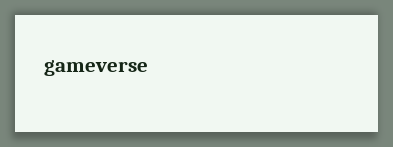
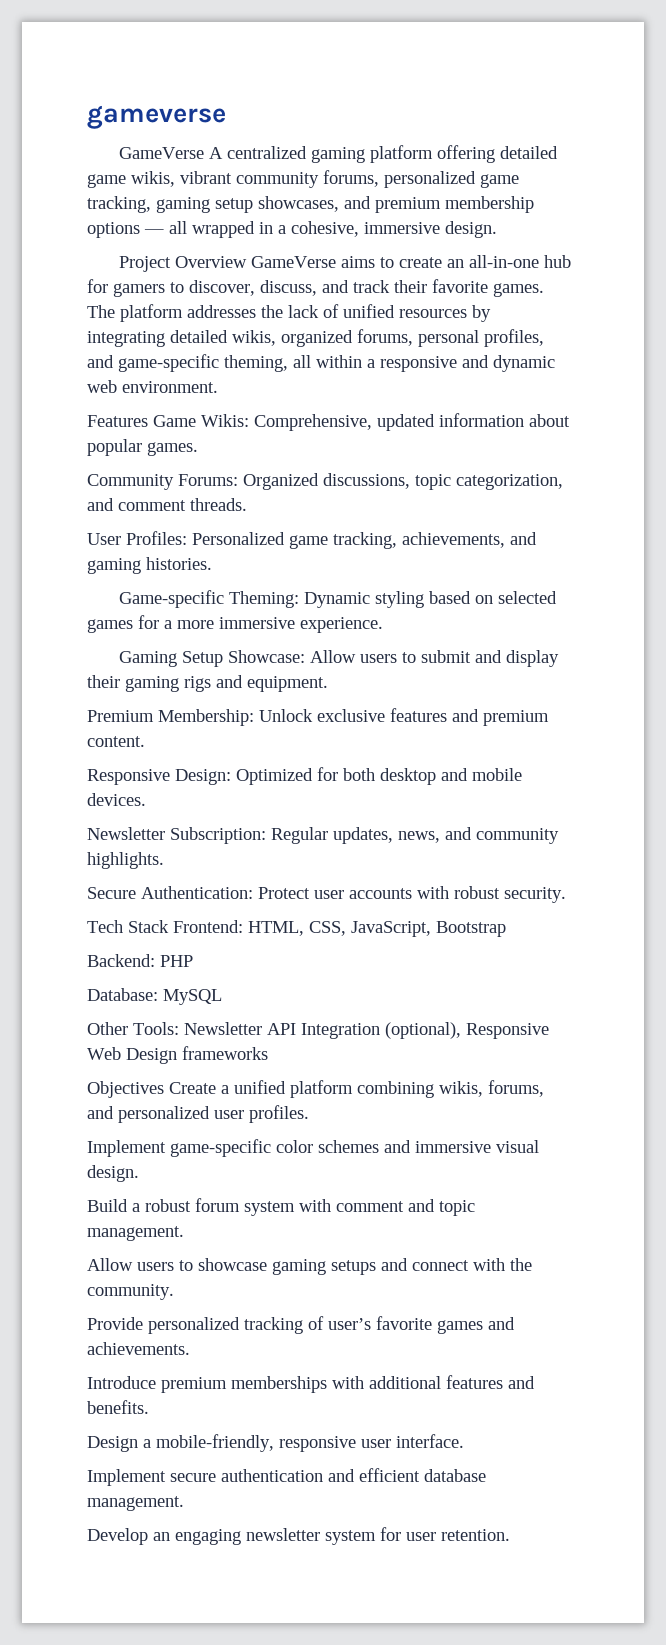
+ GameVerse A centralized gaming platform offering detailed game wikis, vibrant community forums, personalized game tracking, gaming setup showcases, and premium membership options — all wrapped in a cohesive, immersive design.
+ Project Overview GameVerse aims to create an all-in-one hub for gamers to discover, discuss, and track their favorite games. The platform addresses the lack of unified resources by integrating detailed wikis, organized forums, personal profiles, and game-specific theming, all within a responsive and dynamic web environment.
+ Features Game Wikis: Comprehensive, updated information about popular games.
+ Community Forums: Organized discussions, topic categorization, and comment threads.
+ User Profiles: Personalized game tracking, achievements, and gaming histories.
+ Game-specific Theming: Dynamic styling based on selected games for a more immersive experience.
+ Gaming Setup Showcase: Allow users to submit and display their gaming rigs and equipment.
+ Premium Membership: Unlock exclusive features and premium content.
+ Responsive Design: Optimized for both desktop and mobile devices.
+ Newsletter Subscription: Regular updates, news, and community highlights.
+ Secure Authentication: Protect user accounts with robust security.
+ Tech Stack Frontend: HTML, CSS, JavaScript, Bootstrap
+ Backend: PHP
+ Database: MySQL
+ Other Tools: Newsletter API Integration (optional), Responsive Web Design frameworks
+ Objectives Create a unified platform combining wikis, forums, and personalized user profiles.
+ Implement game-specific color schemes and immersive visual design.
+ Build a robust forum system with comment and topic management.
+ Allow users to showcase gaming setups and connect with the community.
+ Provide personalized tracking of user’s favorite games and achievements.
+ Introduce premium memberships with additional features and benefits.
+ Design a mobile-friendly, responsive user interface.
+ Implement secure authentication and efficient database management.
+ Develop an engaging newsletter system for user retention.

